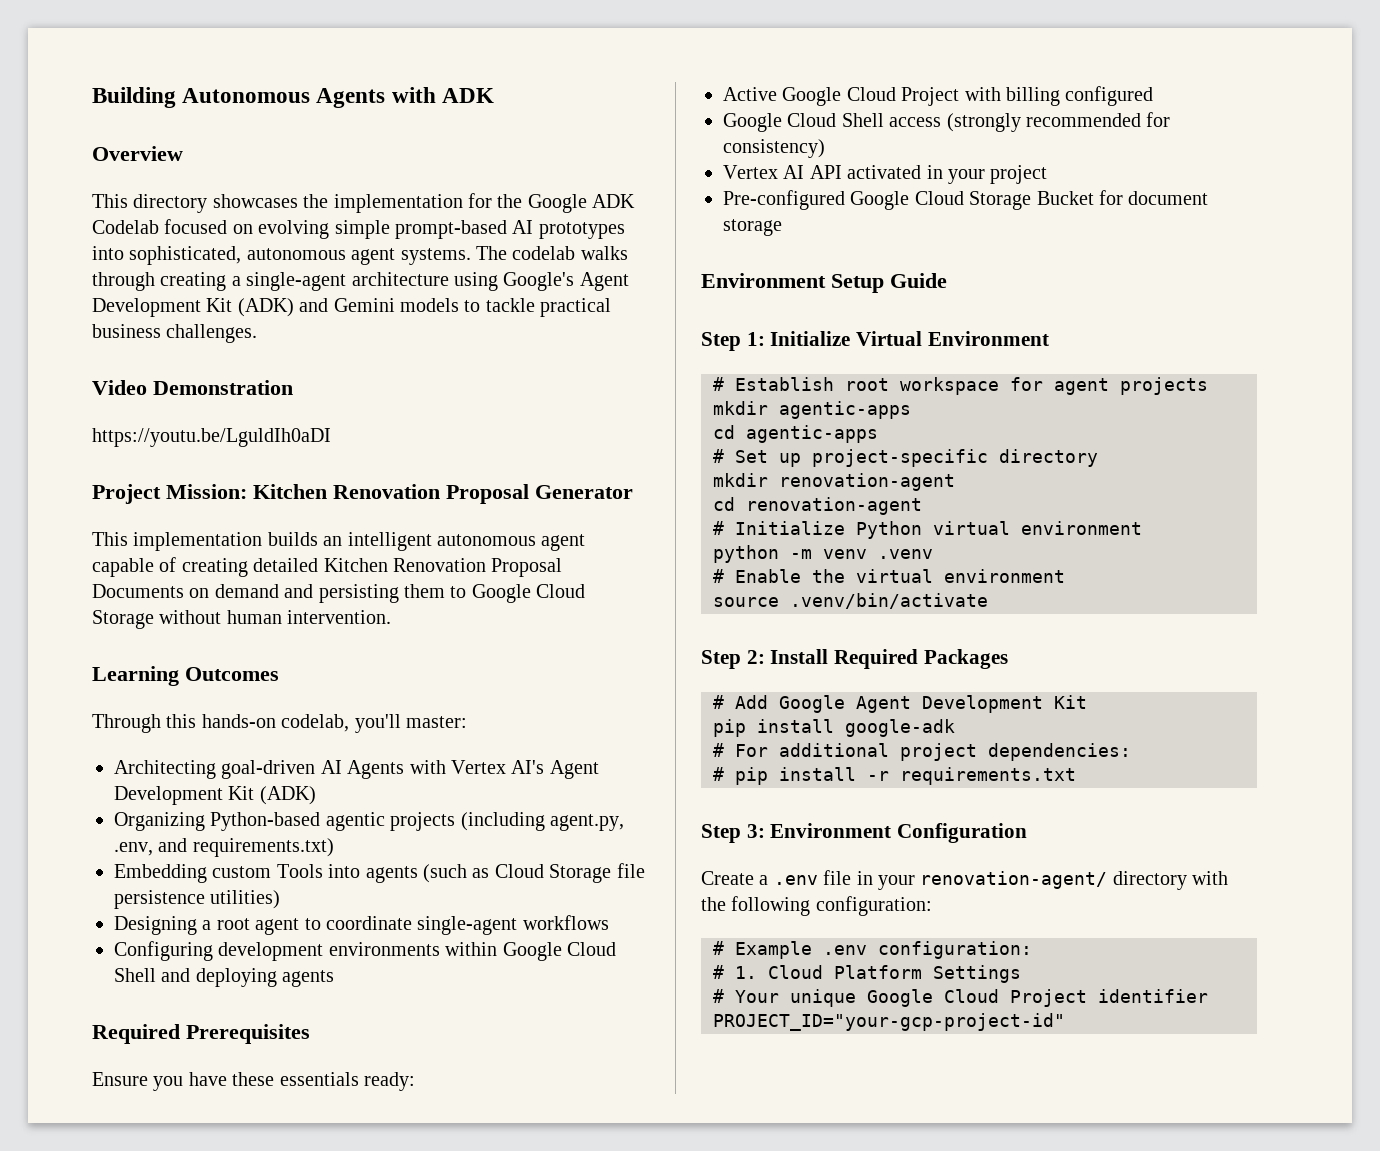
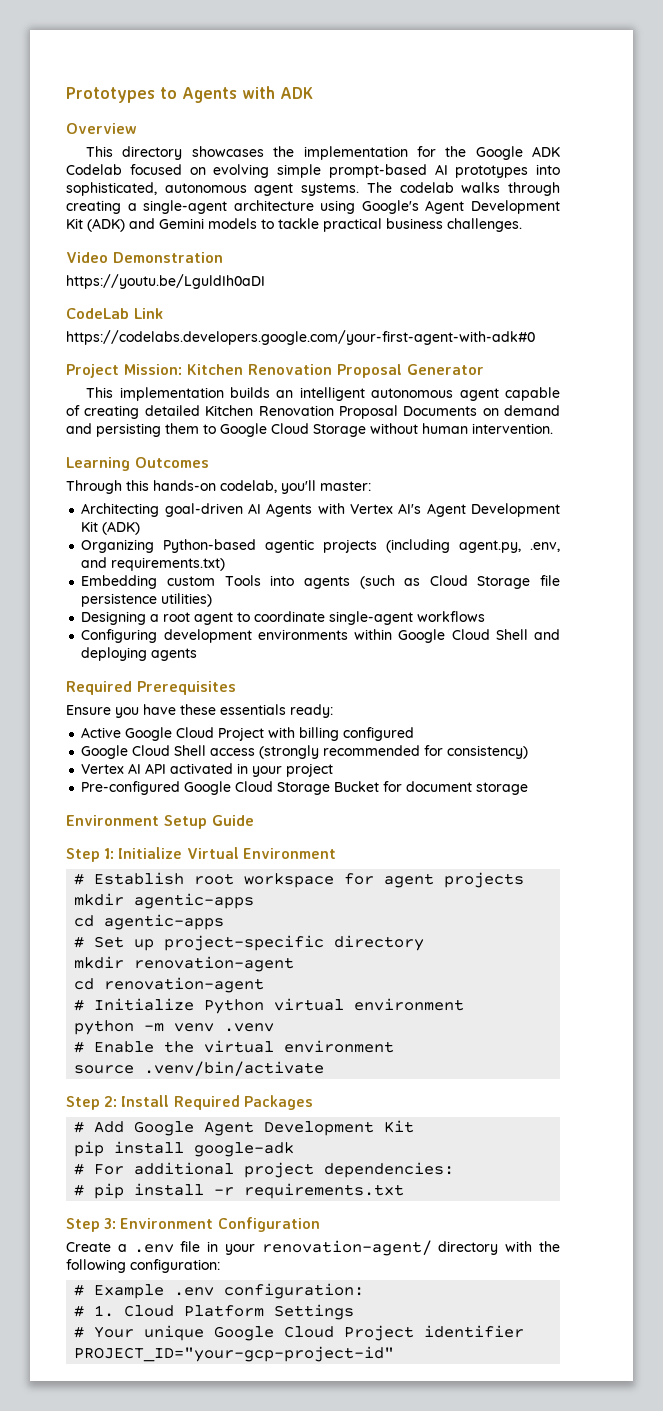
- Building Autonomous Agents with ADK
+ Prototypes to Agents with ADK
+ CodeLab Link
+ https://codelabs.developers.google.com/your-first-agent-with-adk#0

